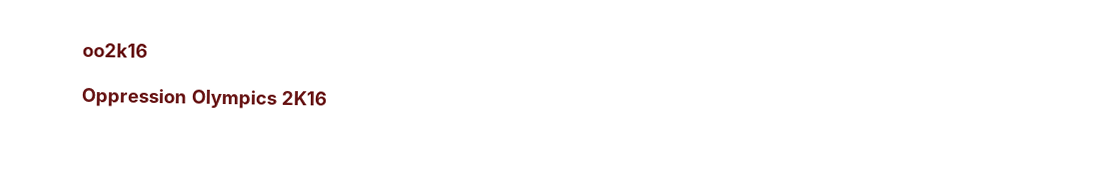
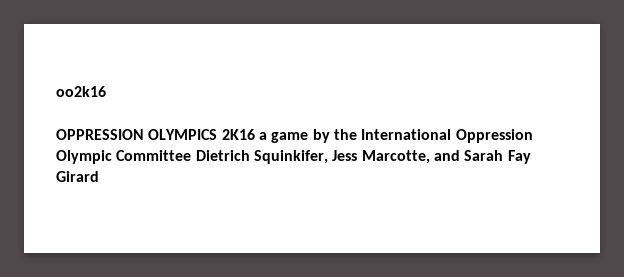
- Oppression Olympics 2K16
+ OPPRESSION OLYMPICS 2K16 a game by the International Oppression Olympic Committee Dietrich Squinkifer, Jess Marcotte, and Sarah Fay Girard

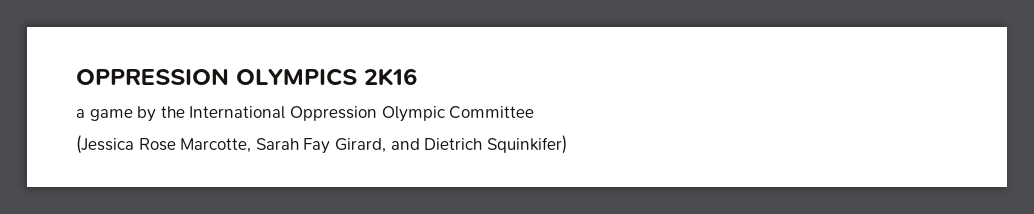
- oo2k16
- OPPRESSION OLYMPICS 2K16 a game by the International Oppression Olympic Committee Dietrich Squinkifer, Jess Marcotte, and Sarah Fay Girard
+ OPPRESSION OLYMPICS 2K16
+ a game by the International Oppression Olympic Committee
+ (Jessica Rose Marcotte, Sarah Fay Girard, and Dietrich Squinkifer)

